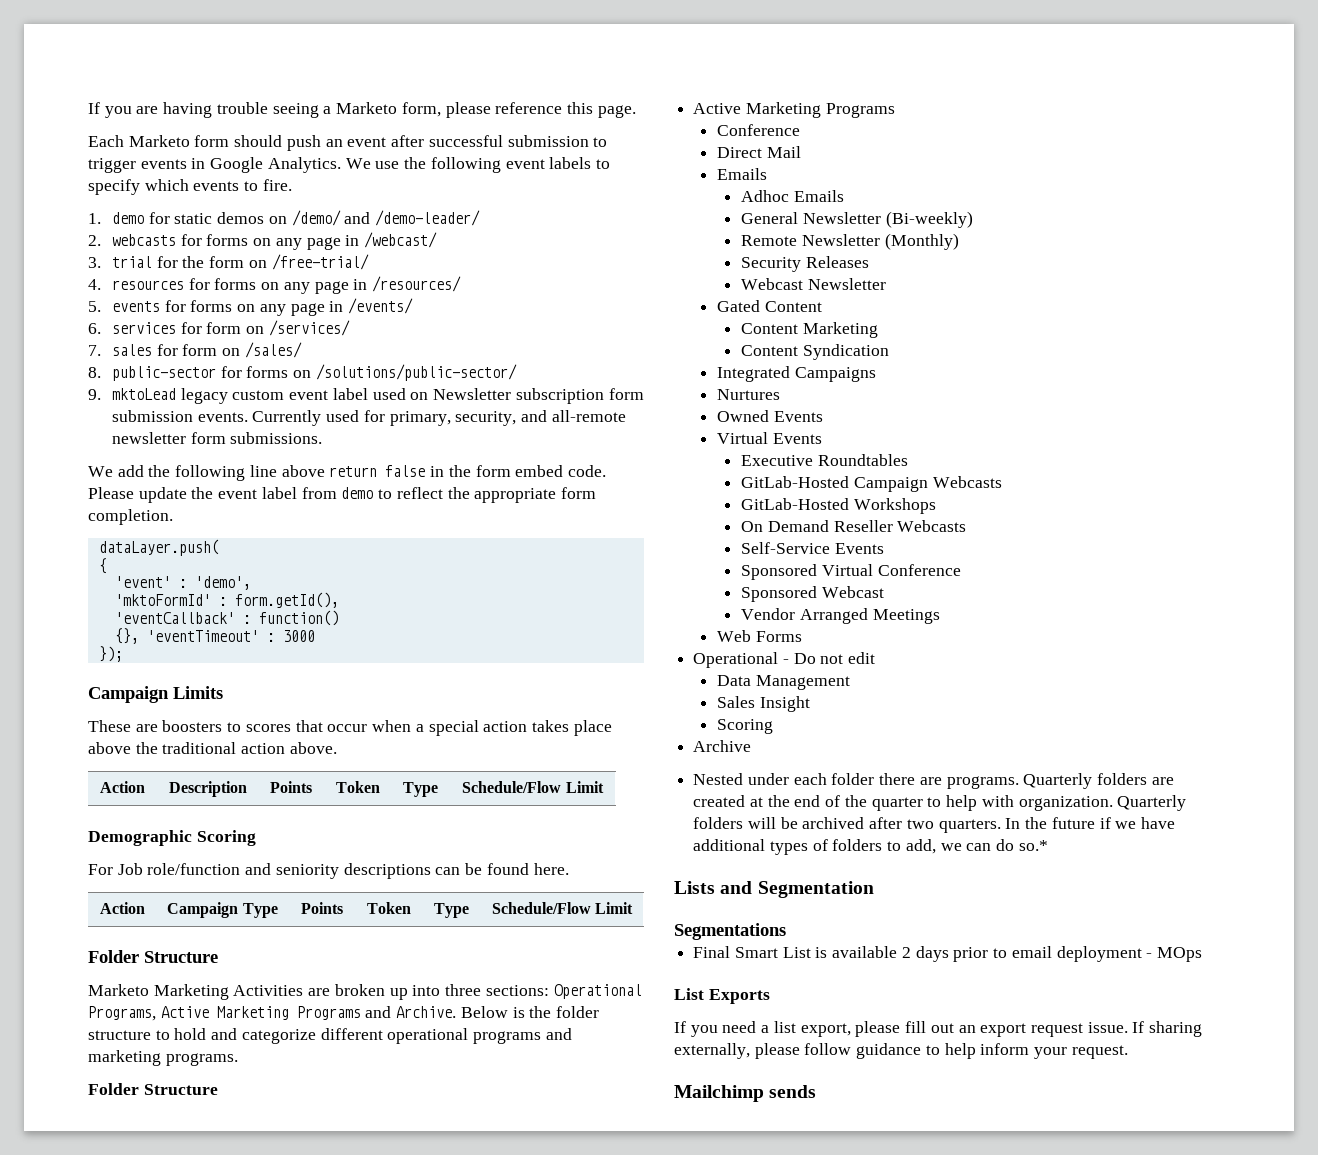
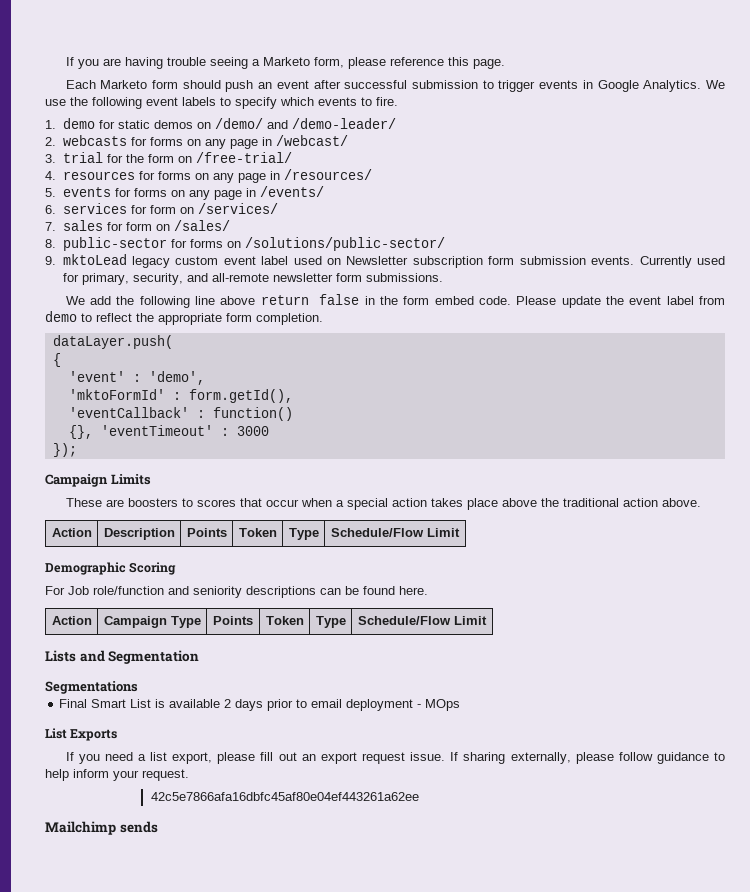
  Action | Campaign Type | Points | Token | Type | Schedule/Flow Limit
- Folder Structure
- Marketo Marketing Activities are broken up into three sections: Operational Programs, Active Marketing Programs and Archive. Below is the folder structure to hold and categorize different operational programs and marketing programs.
- Folder Structure
- Active Marketing Programs
- Conference
- Direct Mail
- Emails
- Adhoc Emails
- General Newsletter (Bi-weekly)
- Remote Newsletter (Monthly)
- Security Releases
- Webcast Newsletter
- Gated Content
- Content Marketing
- Content Syndication
- Integrated Campaigns
- Nurtures
- Owned Events
- Virtual Events
- Executive Roundtables
- GitLab-Hosted Campaign Webcasts
- GitLab-Hosted Workshops
- On Demand Reseller Webcasts
- Self-Service Events
- Sponsored Virtual Conference
- Sponsored Webcast
- Vendor Arranged Meetings
- Web Forms
- Operational - Do not edit
- Data Management
- Sales Insight
- Scoring
- Archive
- Nested under each folder there are programs. Quarterly folders are created at the end of the quarter to help with organization. Quarterly folders will be archived after two quarters. In the future if we have additional types of folders to add, we can do so.*
+ 42c5e7866afa16dbfc45af80e04ef443261a62ee

